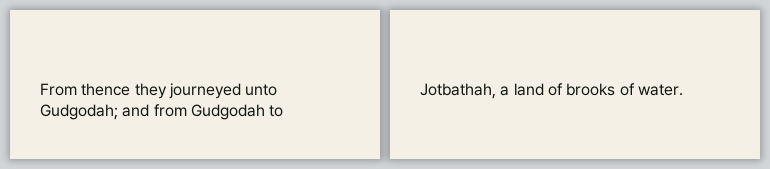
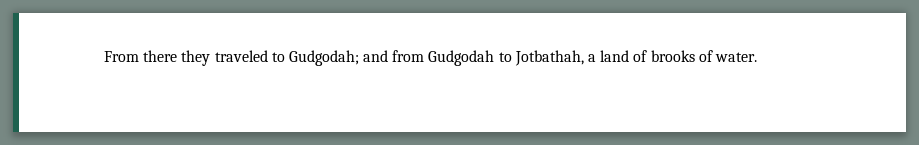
- From thence they journeyed unto Gudgodah; and from Gudgodah to Jotbathah, a land of brooks of water.
+ From there they traveled to Gudgodah; and from Gudgodah to Jotbathah, a land of brooks of water.

